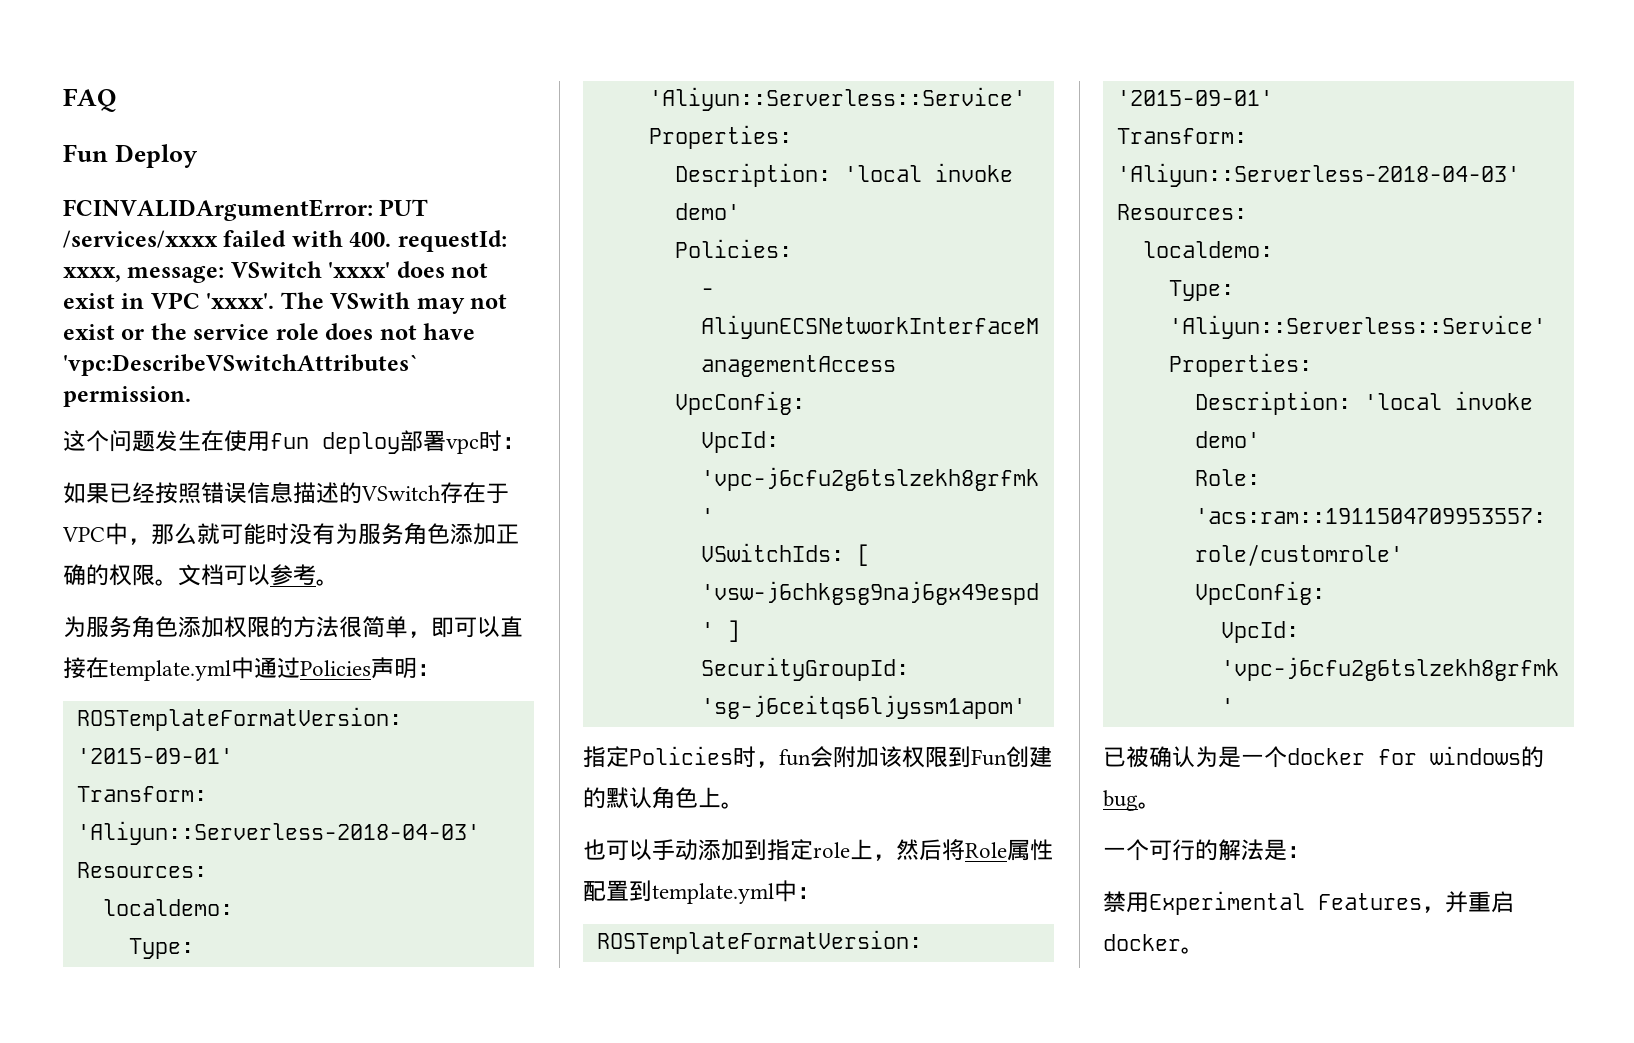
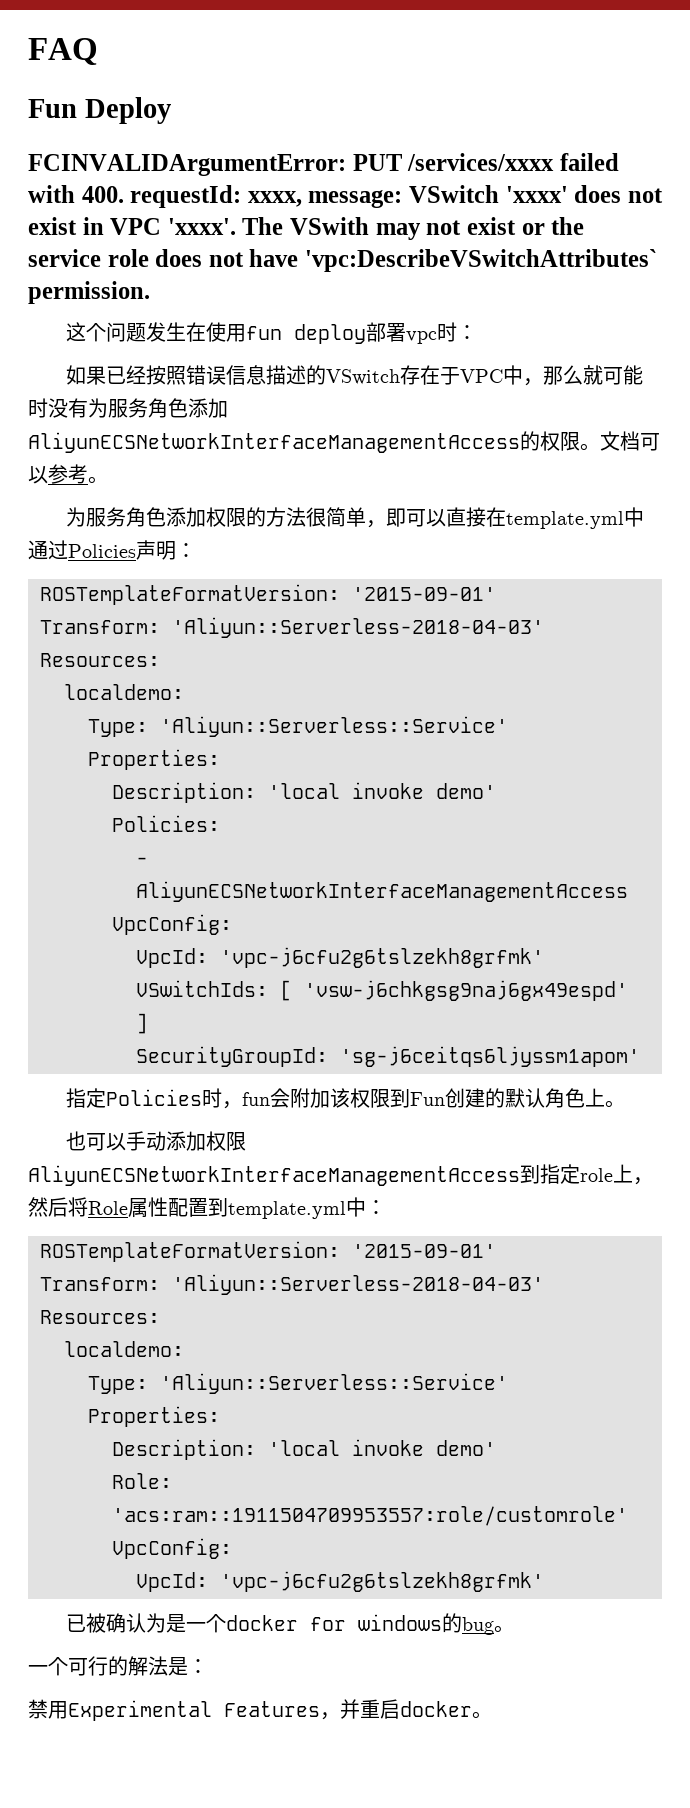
- 如果已经按照错误信息描述的VSwitch存在于VPC中，那么就可能时没有为服务角色添加正确的权限。
+ 如果已经按照错误信息描述的VSwitch存在于VPC中，那么就可能时没有为服务角色添加AliyunECSNetworkInterfaceManagementAccess的权限。
- 也可以手动添加到指定role上，然后将Role属性配置到template.yml中：
+ 也可以手动添加权限AliyunECSNetworkInterfaceManagementAccess到指定role上，然后将Role属性配置到template.yml中：

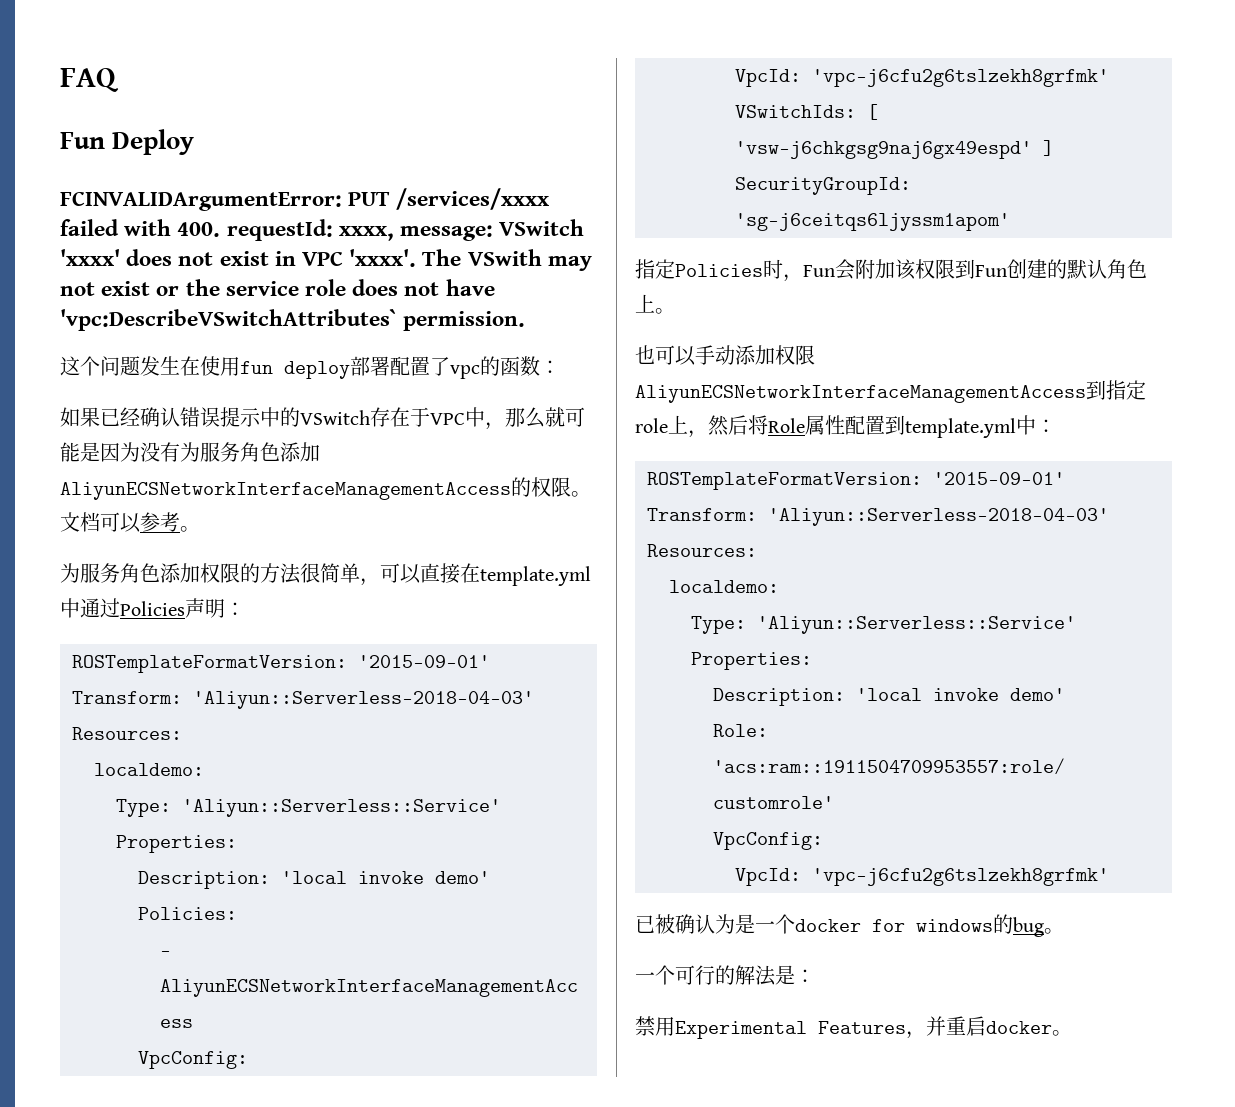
- 这个问题发生在使用fun deploy部署vpc时：
+ 这个问题发生在使用fun deploy部署配置了vpc的函数：
- 如果已经按照错误信息描述的VSwitch存在于VPC中，那么就可能时没有为服务角色添加AliyunECSNetworkInterfaceManagementAccess的权限。
+ 如果已经确认错误提示中的VSwitch存在于VPC中，那么就可能是因为没有为服务角色添加AliyunECSNetworkInterfaceManagementAccess的权限。
- 为服务角色添加权限的方法很简单，即可以直接在template.yml中通过Policies声明：
+ 为服务角色添加权限的方法很简单，可以直接在template.yml中通过Policies声明：
- 指定Policies时，fun会附加该权限到Fun创建的默认角色上。
+ 指定Policies时，Fun会附加该权限到Fun创建的默认角色上。

